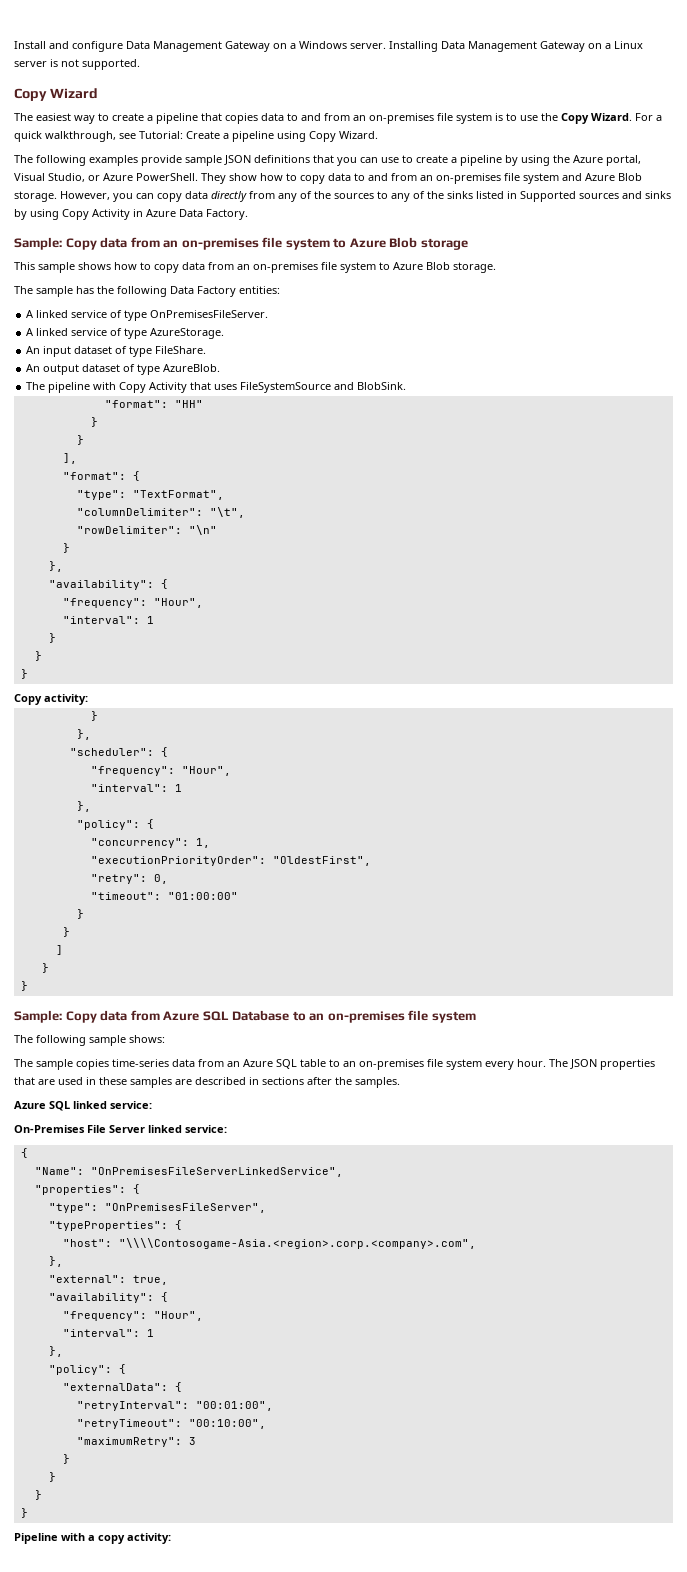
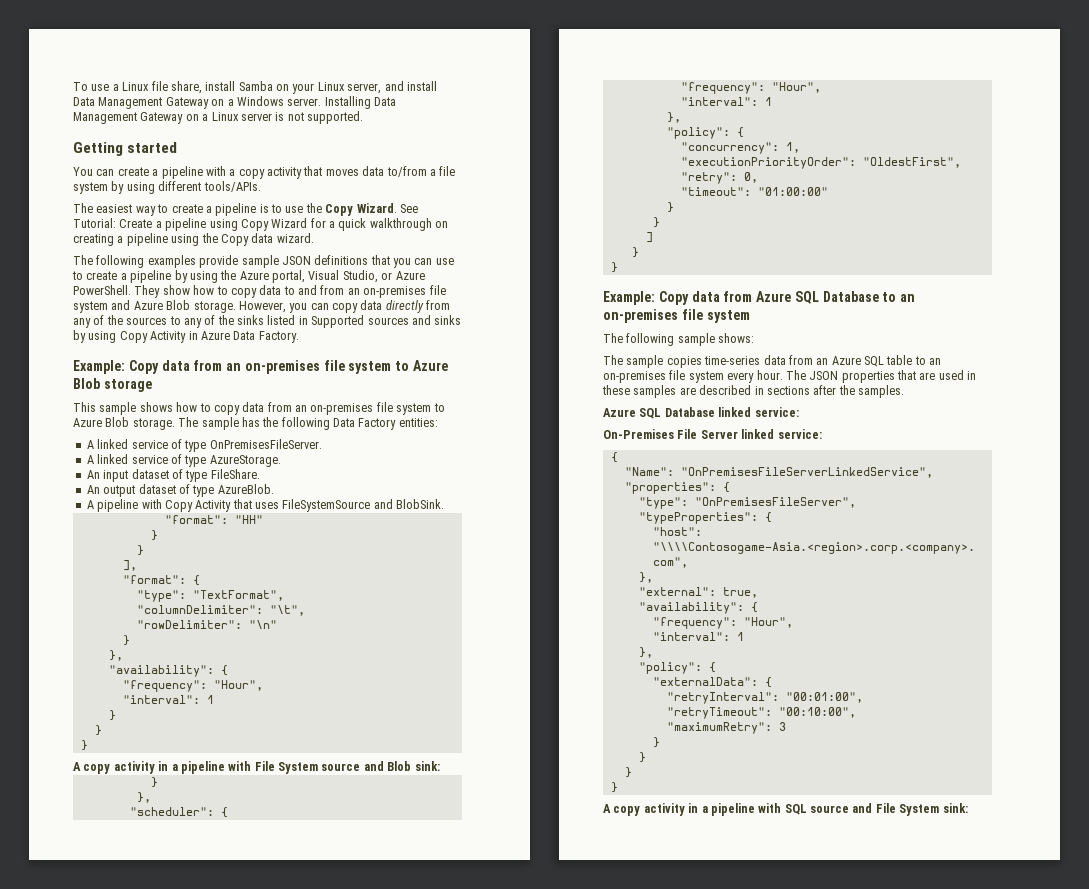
- Install and configure Data Management Gateway on a Windows server.
+ To use a Linux file share, install Samba on your Linux server, and install Data Management Gateway on a Windows server.
- Copy Wizard
+ Getting started
+ You can create a pipeline with a copy activity that moves data to/from a file system by using different tools/APIs.
- The easiest way to create a pipeline that copies data to and from an on-premises file system is to use the Copy Wizard.
+ The easiest way to create a pipeline is to use the Copy Wizard.
- For a quick walkthrough, see Tutorial: Create a pipeline using Copy Wizard.
+ See Tutorial: Create a pipeline using Copy Wizard for a quick walkthrough on creating a pipeline using the Copy data wizard.
- Sample: Copy data from an on-premises file system to Azure Blob storage
+ Example: Copy data from an on-premises file system to Azure Blob storage
- This sample shows how to copy data from an on-premises file system to Azure Blob storage.
- The sample has the following Data Factory entities:
+ This sample shows how to copy data from an on-premises file system to Azure Blob storage. The sample has the following Data Factory entities:
- The pipeline with Copy Activity that uses FileSystemSource and BlobSink.
+ A pipeline with Copy Activity that uses FileSystemSource and BlobSink.
- Copy activity:
+ A copy activity in a pipeline with File System source and Blob sink:
- Sample: Copy data from Azure SQL Database to an on-premises file system
+ Example: Copy data from Azure SQL Database to an on-premises file system
- Azure SQL linked service:
+ Azure SQL Database linked service:
- Pipeline with a copy activity:
+ A copy activity in a pipeline with SQL source and File System sink:

